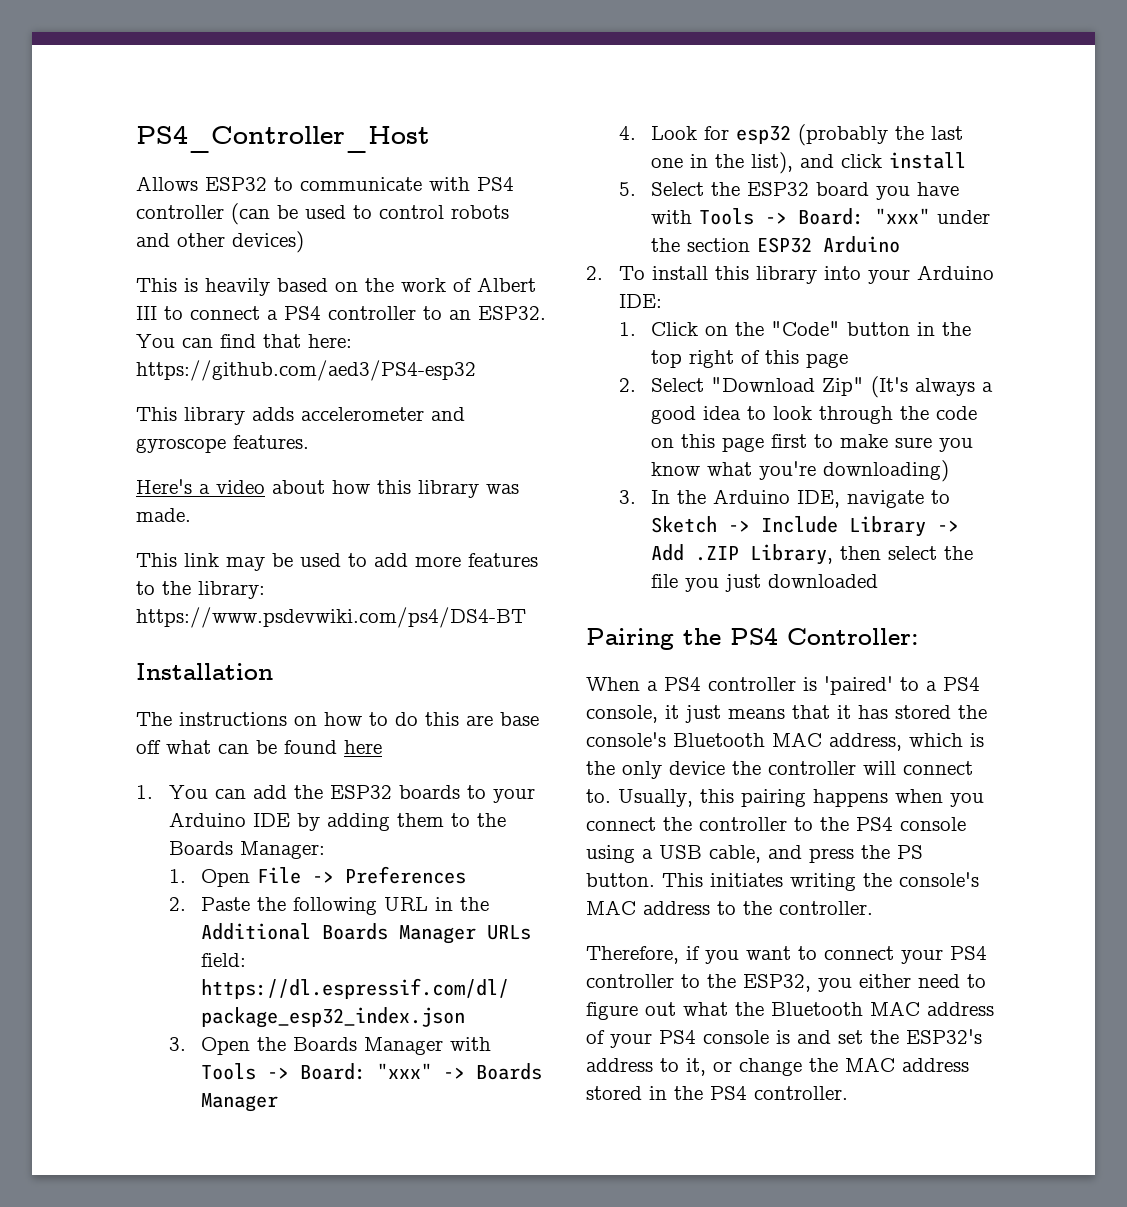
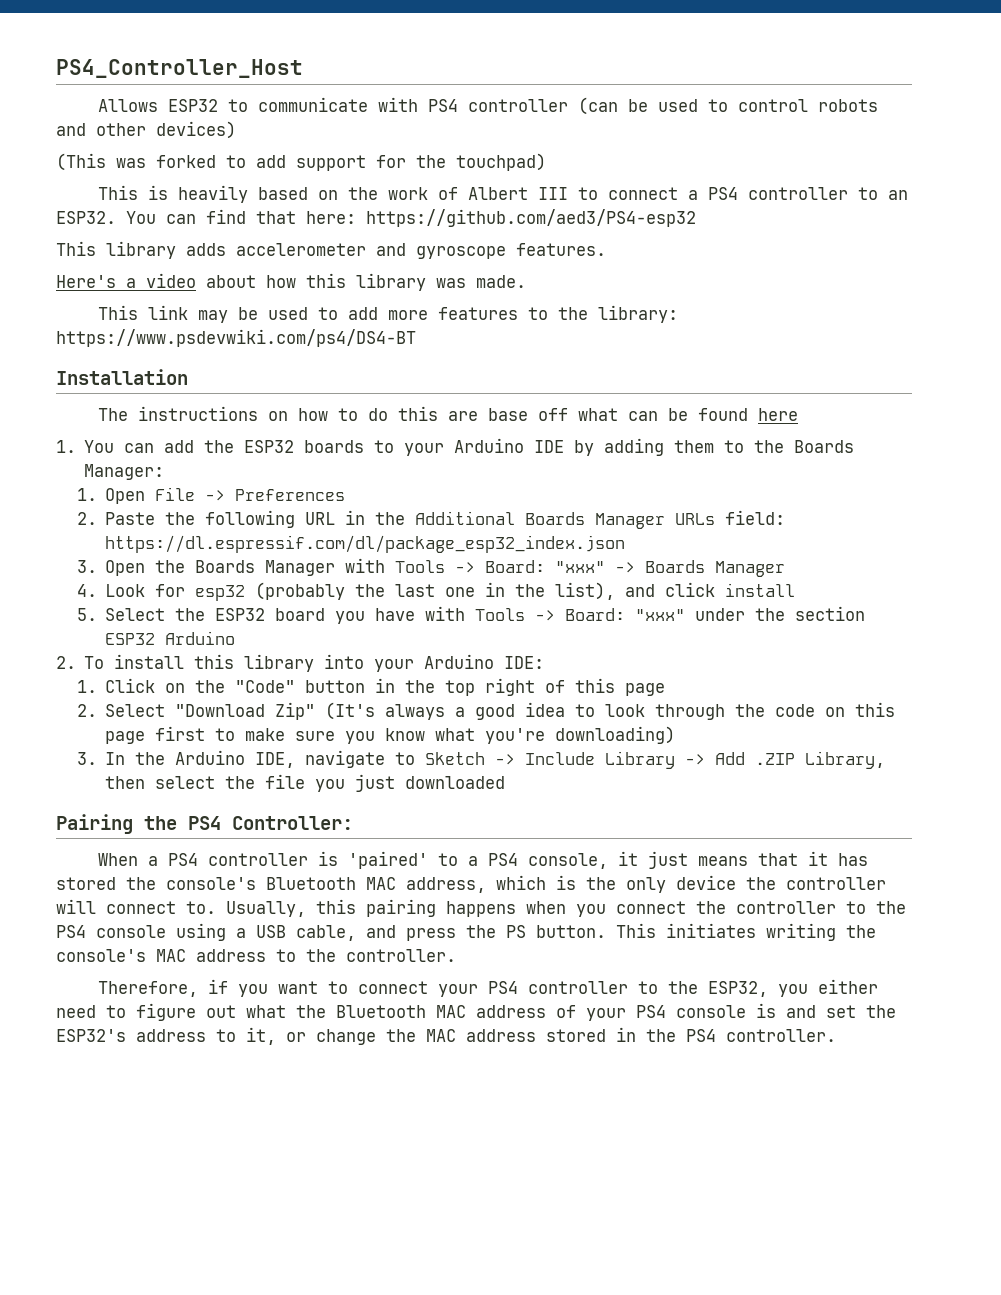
+ (This was forked to add support for the touchpad)

